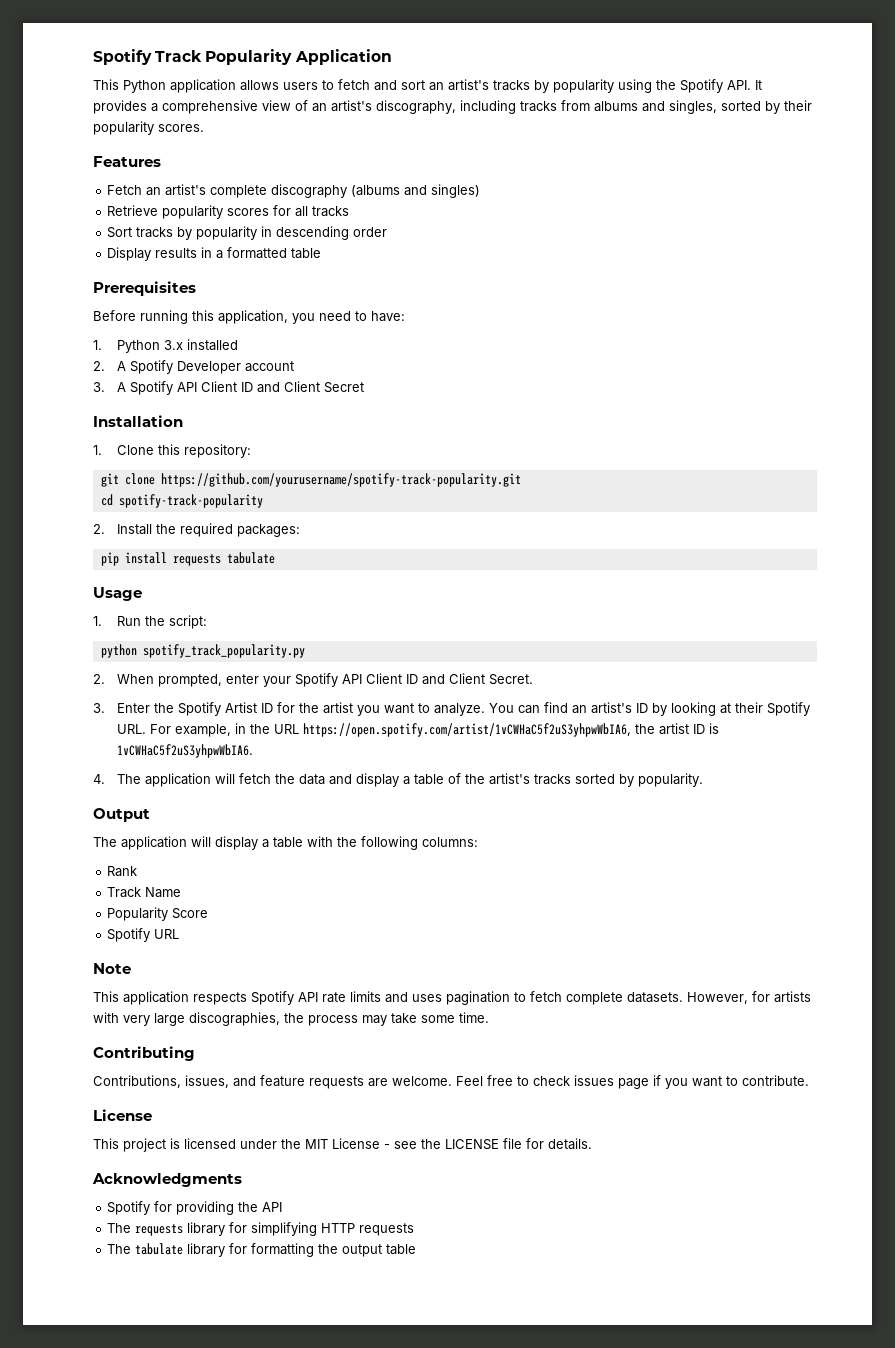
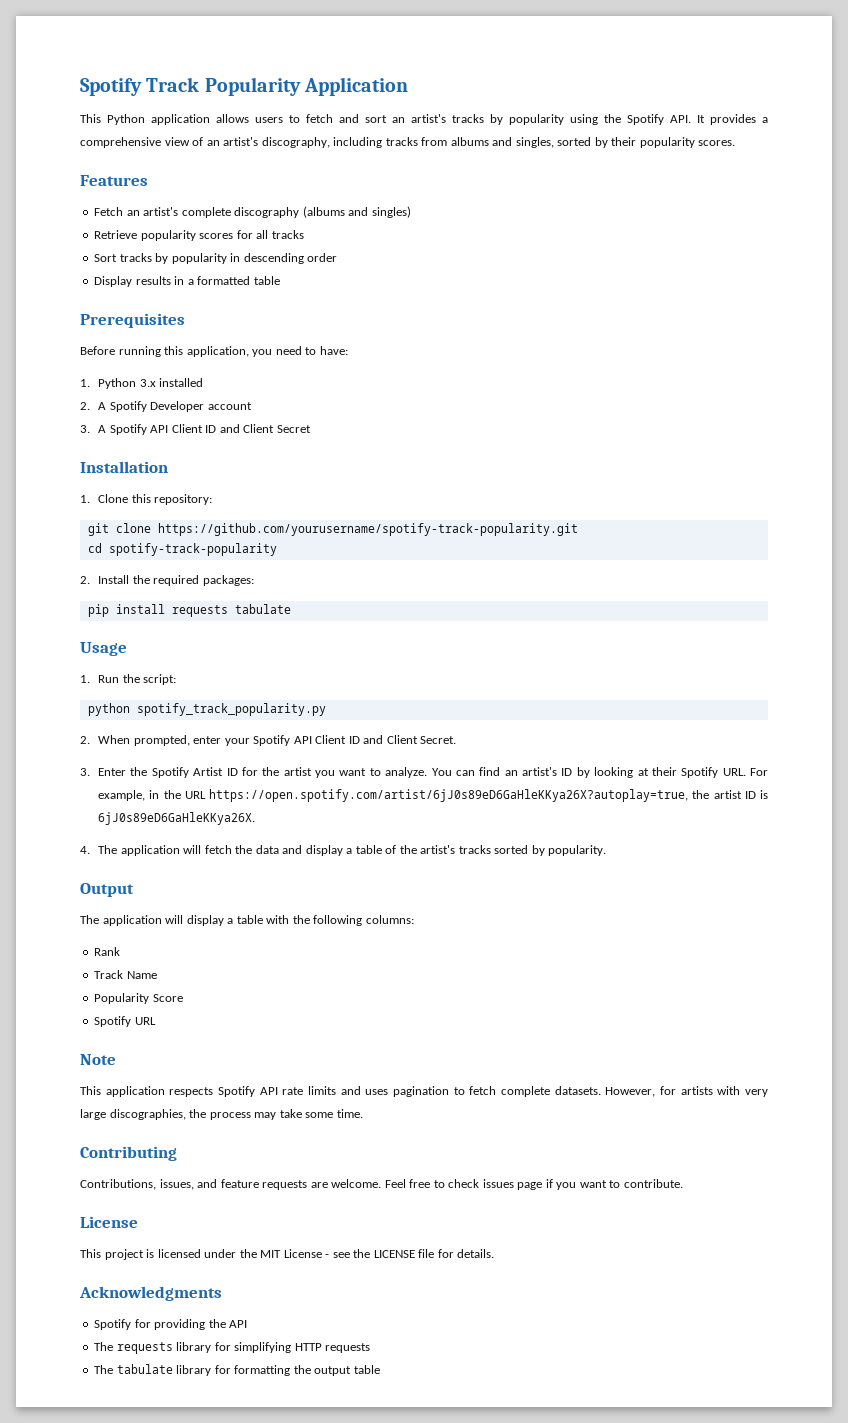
- You can find an artist's ID by looking at their Spotify URL. For example, in the URL https://open.spotify.com/artist/1vCWHaC5f2uS3yhpwWbIA6, the artist ID is 1vCWHaC5f2uS3yhpwWbIA6.
+ You can find an artist's ID by looking at their Spotify URL. For example, in the URL https://open.spotify.com/artist/6jJ0s89eD6GaHleKKya26X?autoplay=true, the artist ID is 6jJ0s89eD6GaHleKKya26X.

